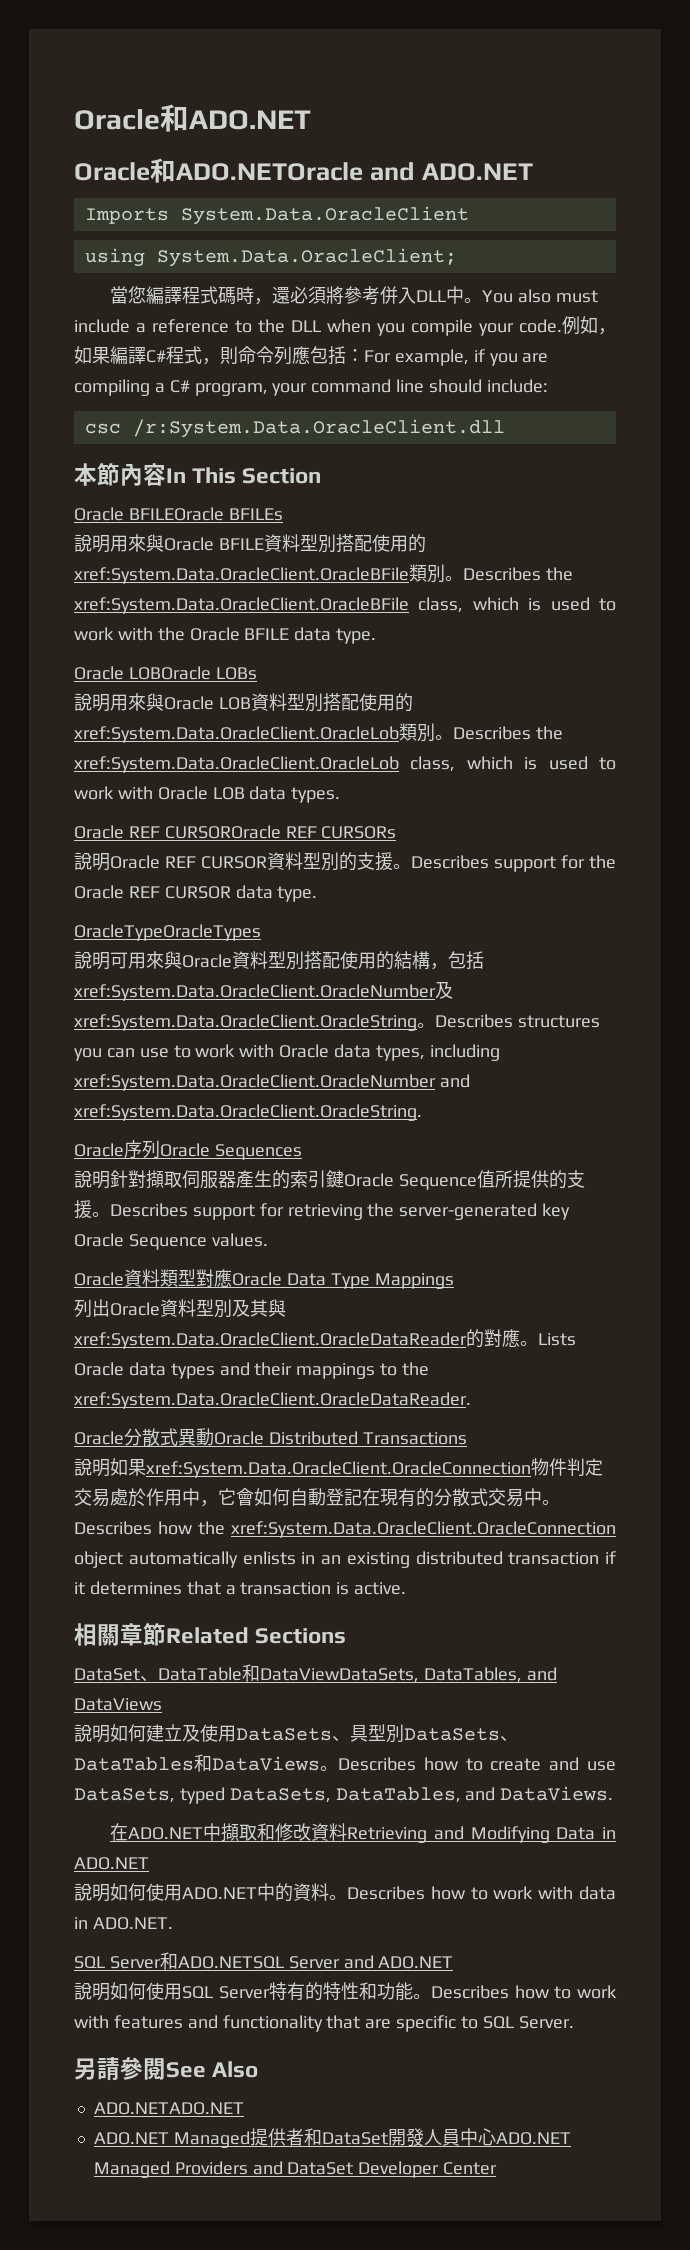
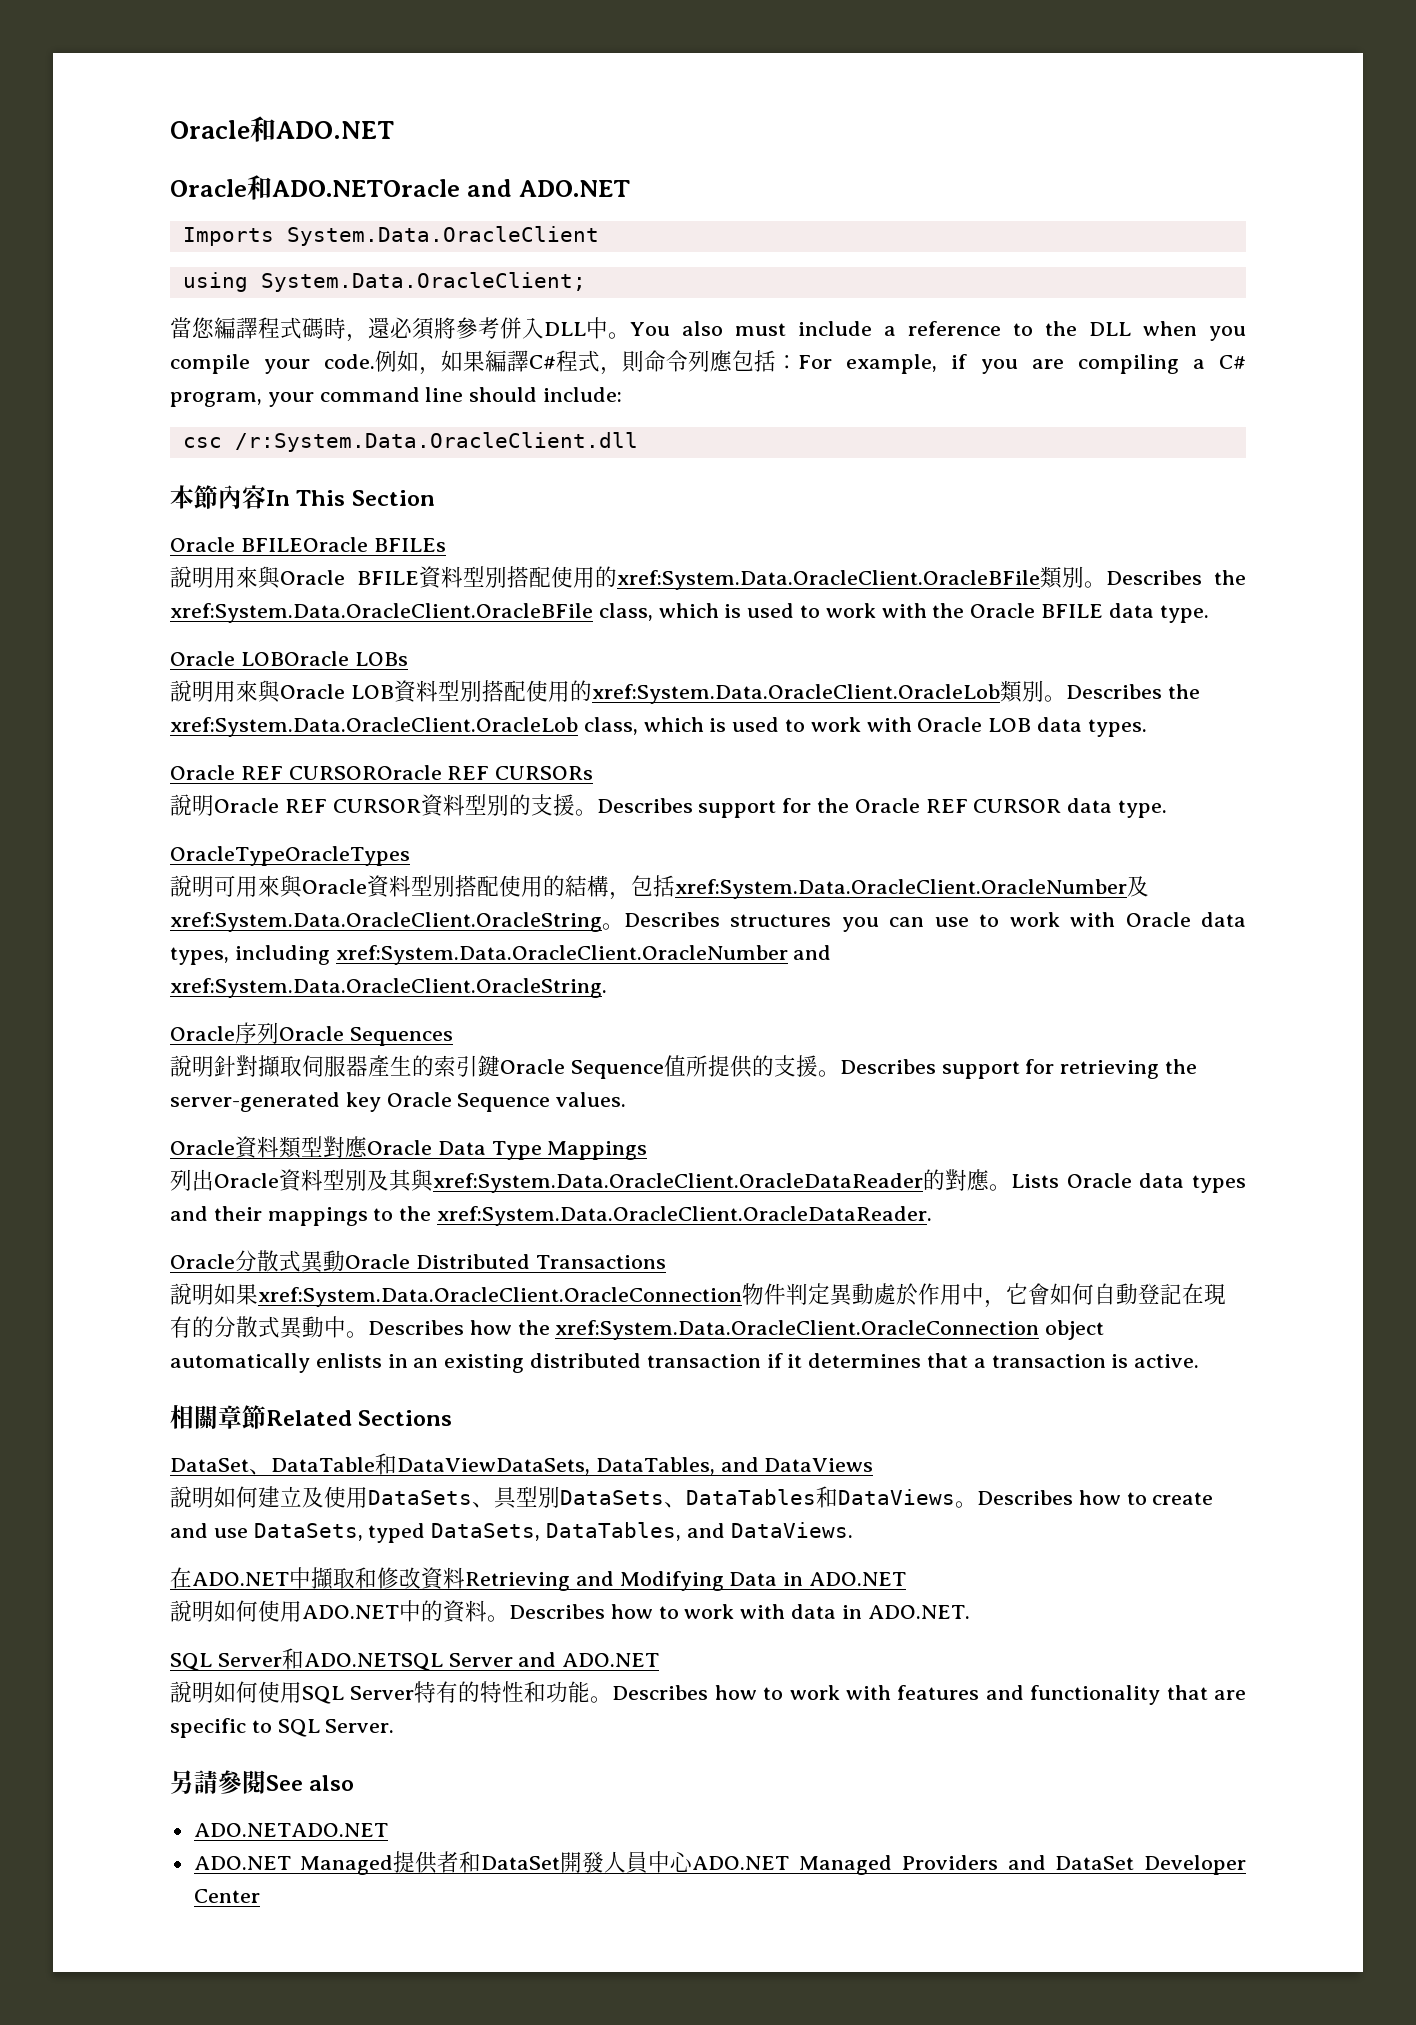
- 說明如果xref:System.Data.OracleClient.OracleConnection物件判定交易處於作用中，它會如何自動登記在現有的分散式交易中。
+ 說明如果xref:System.Data.OracleClient.OracleConnection物件判定異動處於作用中，它會如何自動登記在現有的分散式異動中。
- 另請參閱See Also
+ 另請參閱See also

